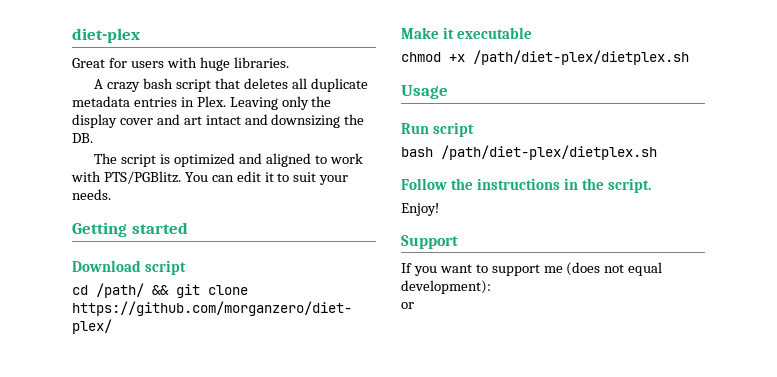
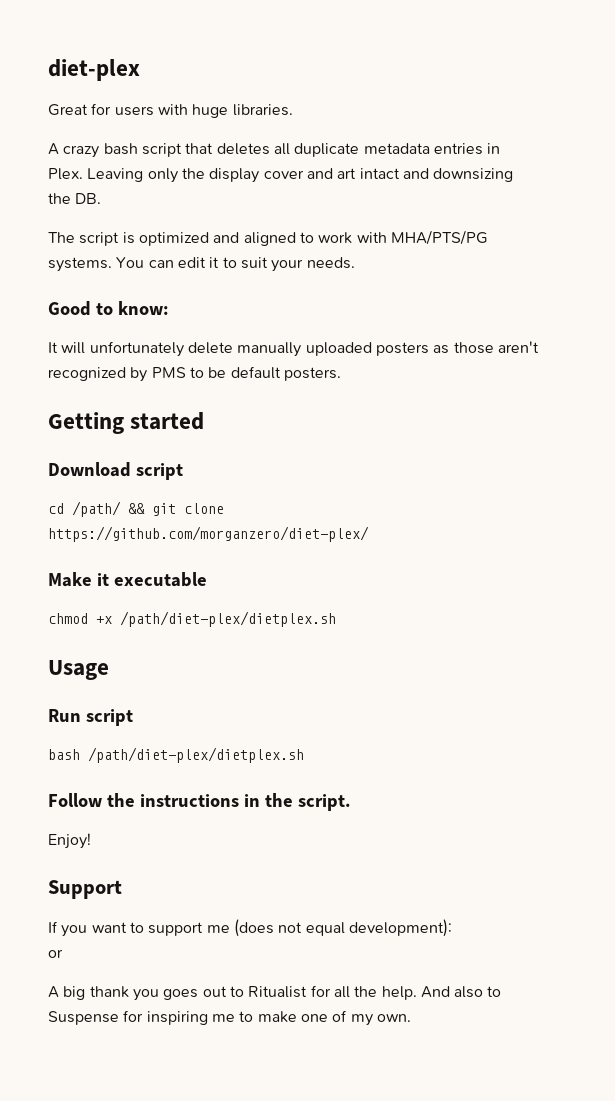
- The script is optimized and aligned to work with PTS/PGBlitz.
+ The script is optimized and aligned to work with MHA/PTS/PG systems.
+ Good to know:
+ It will unfortunately delete manually uploaded posters as those aren't recognized by PMS to be default posters.
+ A big thank you goes out to Ritualist for all the help. And also to Suspense for inspiring me to make one of my own.

